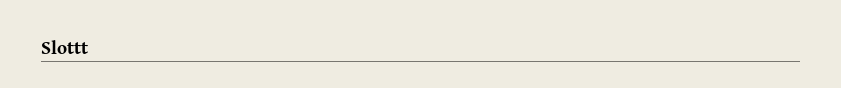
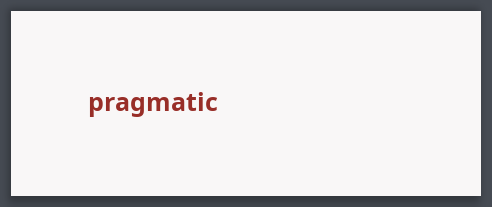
- Slottt
+ pragmatic

